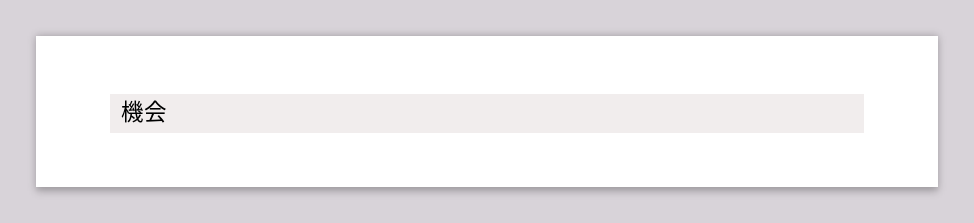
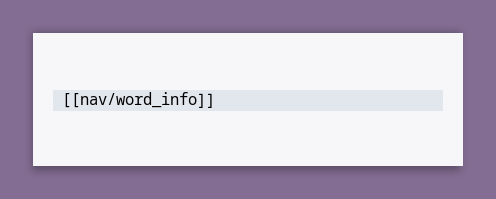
- 機会
+ [[nav/word_info]]

